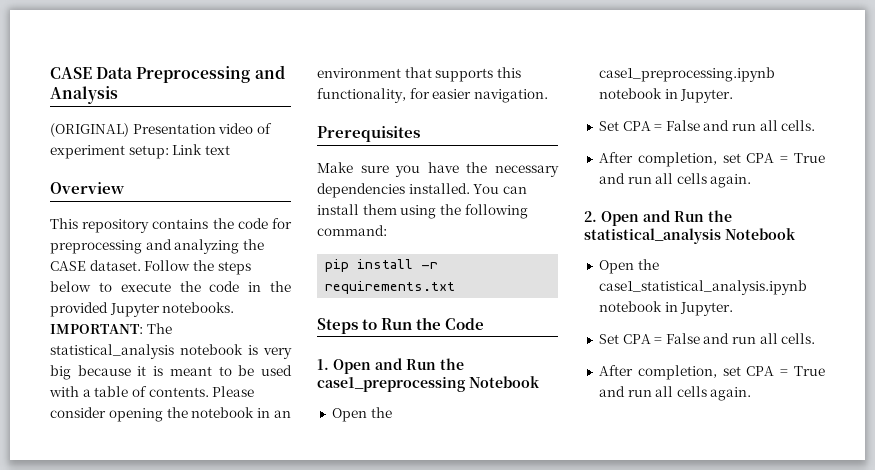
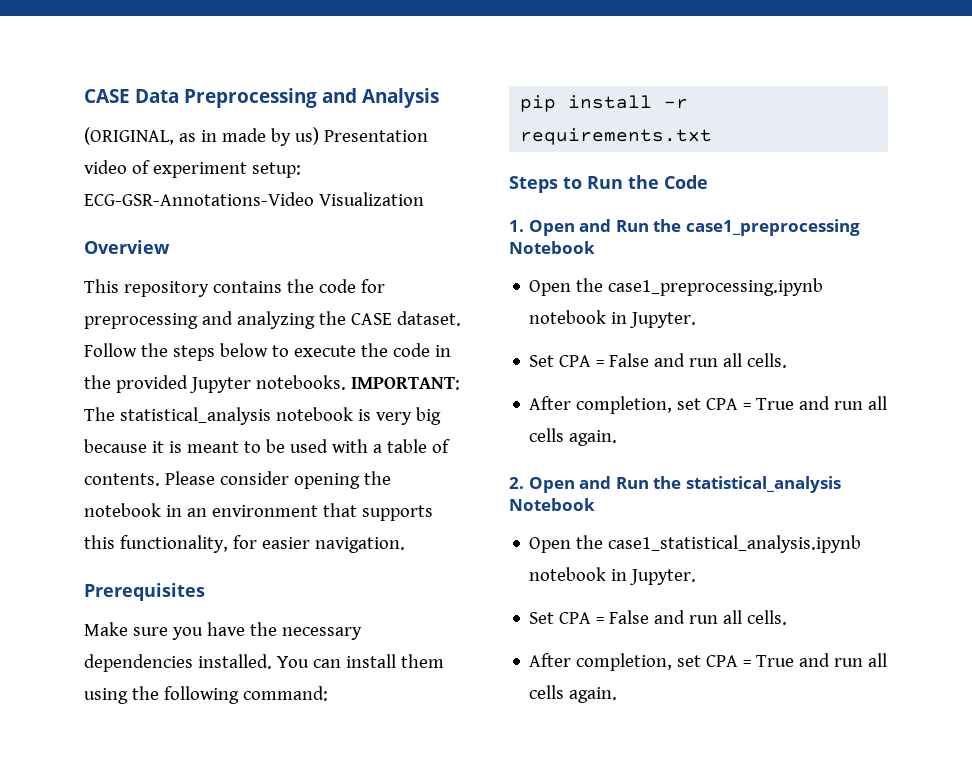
- (ORIGINAL) Presentation video of experiment setup: Link text
+ (ORIGINAL, as in made by us) Presentation video of experiment setup: ECG-GSR-Annotations-Video Visualization

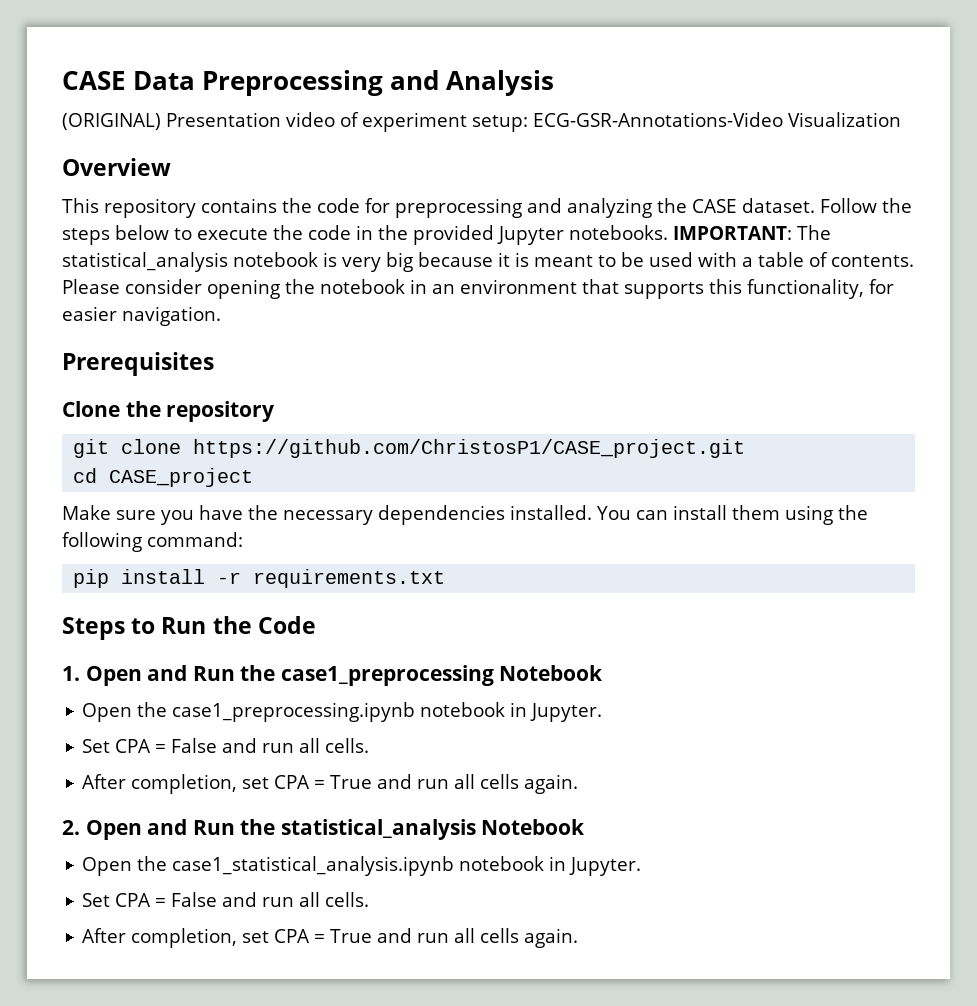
- (ORIGINAL, as in made by us) Presentation video of experiment setup: ECG-GSR-Annotations-Video Visualization
+ (ORIGINAL) Presentation video of experiment setup: ECG-GSR-Annotations-Video Visualization
+ Clone the repository
+ git clone https://github.com/ChristosP1/CASE_project.git
+ cd CASE_project

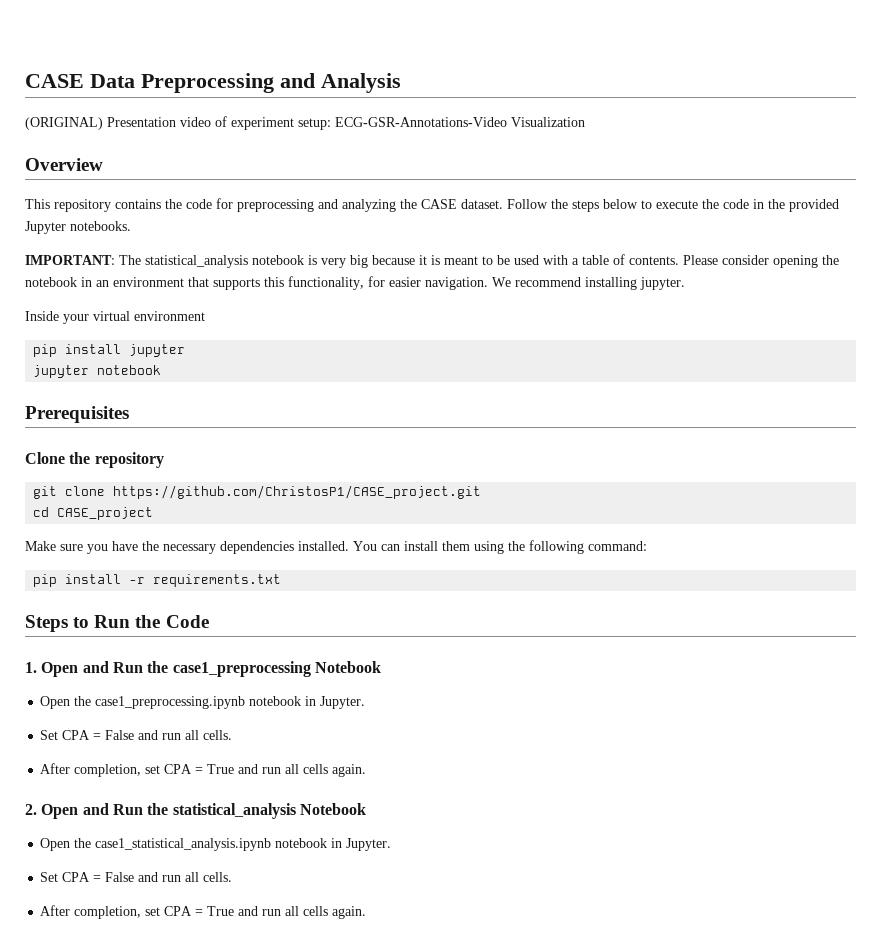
- Follow the steps below to execute the code in the provided Jupyter notebooks. IMPORTANT: The statistical_analysis notebook is very big because it is meant to be used with a table of contents.
+ Follow the steps below to execute the code in the provided Jupyter notebooks.
+ IMPORTANT: The statistical_analysis notebook is very big because it is meant to be used with a table of contents.
+ We recommend installing jupyter.
+ Inside your virtual environment
+ pip install jupyter
+ jupyter notebook

